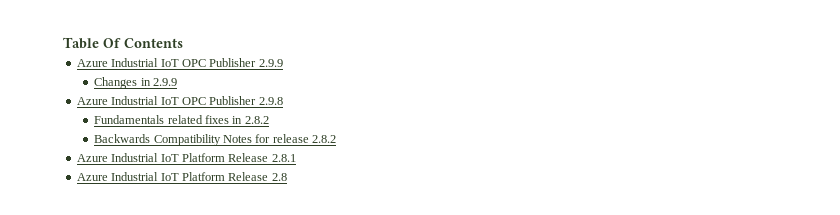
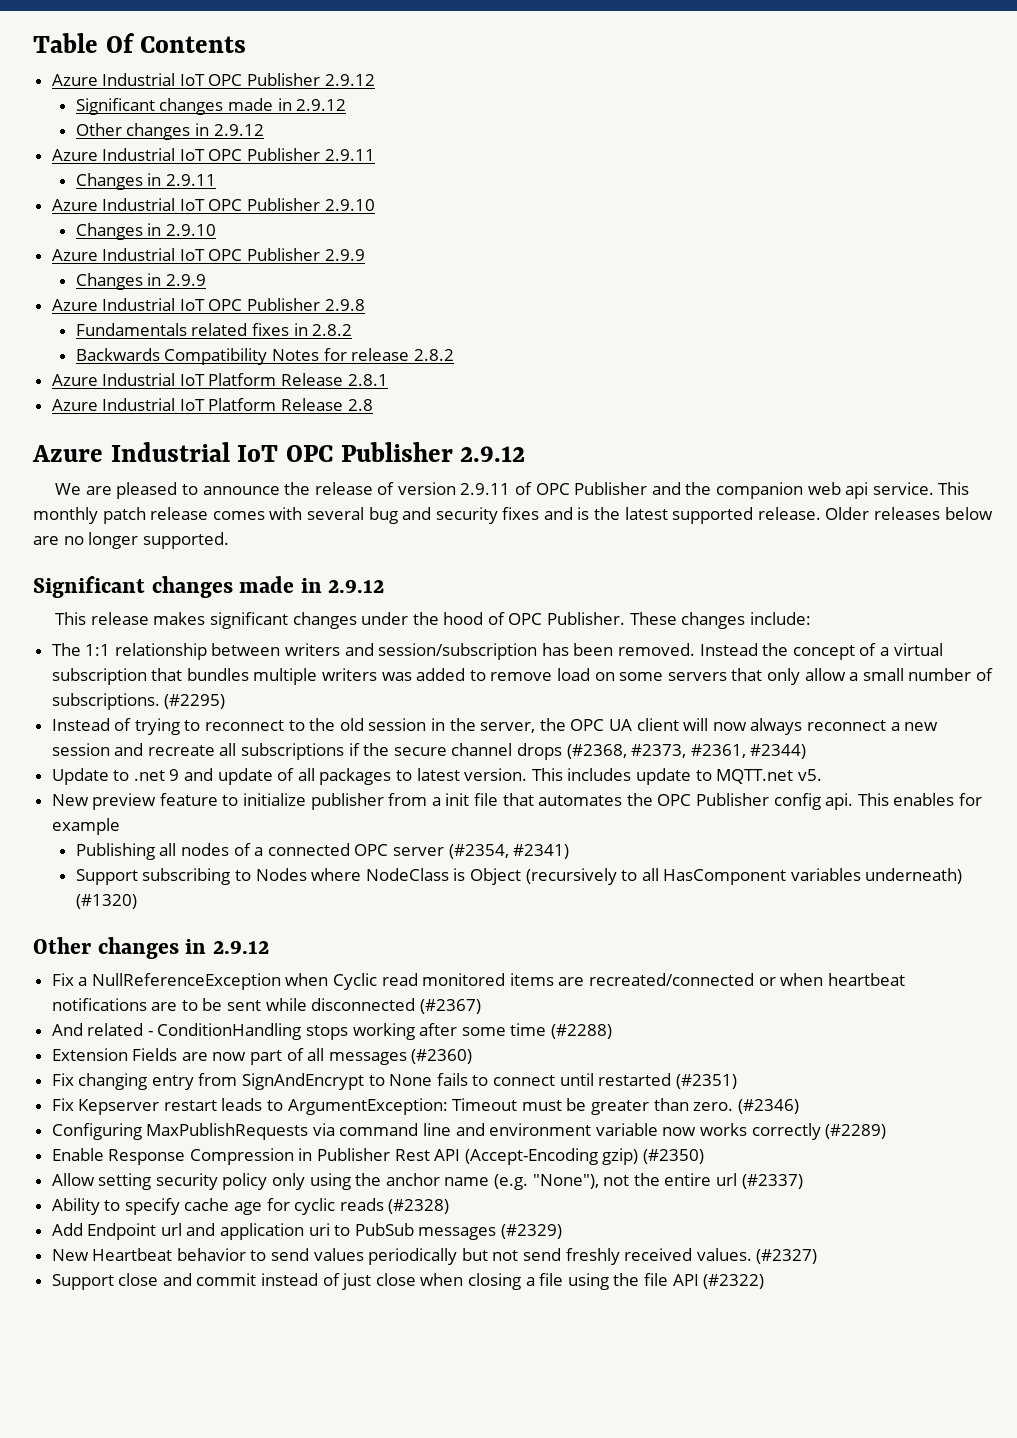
  Table Of Contents
+ Azure Industrial IoT OPC Publisher 2.9.12
+ Significant changes made in 2.9.12
+ Other changes in 2.9.12
+ Azure Industrial IoT OPC Publisher 2.9.11
+ Changes in 2.9.11
+ Azure Industrial IoT OPC Publisher 2.9.10
+ Changes in 2.9.10
  Azure Industrial IoT Platform Release 2.8
+ Azure Industrial IoT OPC Publisher 2.9.12
+ We are pleased to announce the release of version 2.9.11 of OPC Publisher and the companion web api service. This monthly patch release comes with several bug and security fixes and is the latest supported release. Older releases below are no longer supported.
+ Significant changes made in 2.9.12
+ This release makes significant changes under the hood of OPC Publisher. These changes include:
+ The 1:1 relationship between writers and session/subscription has been removed. Instead the concept of a virtual subscription that bundles multiple writers was added to remove load on some servers that only allow a small number of subscriptions. (#2295)
+ Instead of trying to reconnect to the old session in the server, the OPC UA client will now always reconnect a new session and recreate all subscriptions if the secure channel drops (#2368, #2373, #2361, #2344)
+ Update to .net 9 and update of all packages to latest version. This includes update to MQTT.net v5.
+ New preview feature to initialize publisher from a init file that automates the OPC Publisher config api. This enables for example
+ Publishing all nodes of a connected OPC server (#2354, #2341)
+ Support subscribing to Nodes where NodeClass is Object (recursively to all HasComponent variables underneath) (#1320)
+ Other changes in 2.9.12
+ Fix a NullReferenceException when Cyclic read monitored items are recreated/connected or when heartbeat notifications are to be sent while disconnected (#2367)
+ And related - ConditionHandling stops working after some time (#2288)
+ Extension Fields are now part of all messages (#2360)
+ Fix changing entry from SignAndEncrypt to None fails to connect until restarted (#2351)
+ Fix Kepserver restart leads to ArgumentException: Timeout must be greater than zero. (#2346)
+ Configuring MaxPublishRequests via command line and environment variable now works correctly (#2289)
+ Enable Response Compression in Publisher Rest API (Accept-Encoding gzip) (#2350)
+ Allow setting security policy only using the anchor name (e.g. "None"), not the entire url (#2337)
+ Ability to specify cache age for cyclic reads (#2328)
+ Add Endpoint url and application uri to PubSub messages (#2329)
+ New Heartbeat behavior to send values periodically but not send freshly received values. (#2327)
+ Support close and commit instead of just close when closing a file using the file API (#2322)

